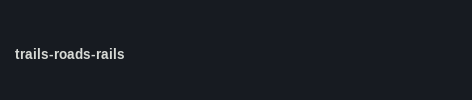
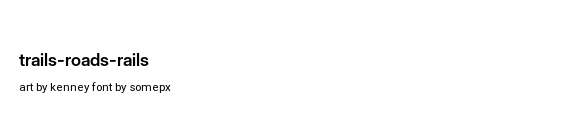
+ art by kenney font by somepx

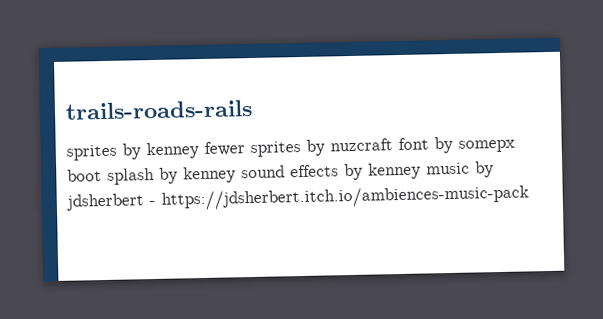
- art by kenney font by somepx
+ sprites by kenney fewer sprites by nuzcraft font by somepx boot splash by kenney sound effects by kenney music by jdsherbert - https://jdsherbert.itch.io/ambiences-music-pack

